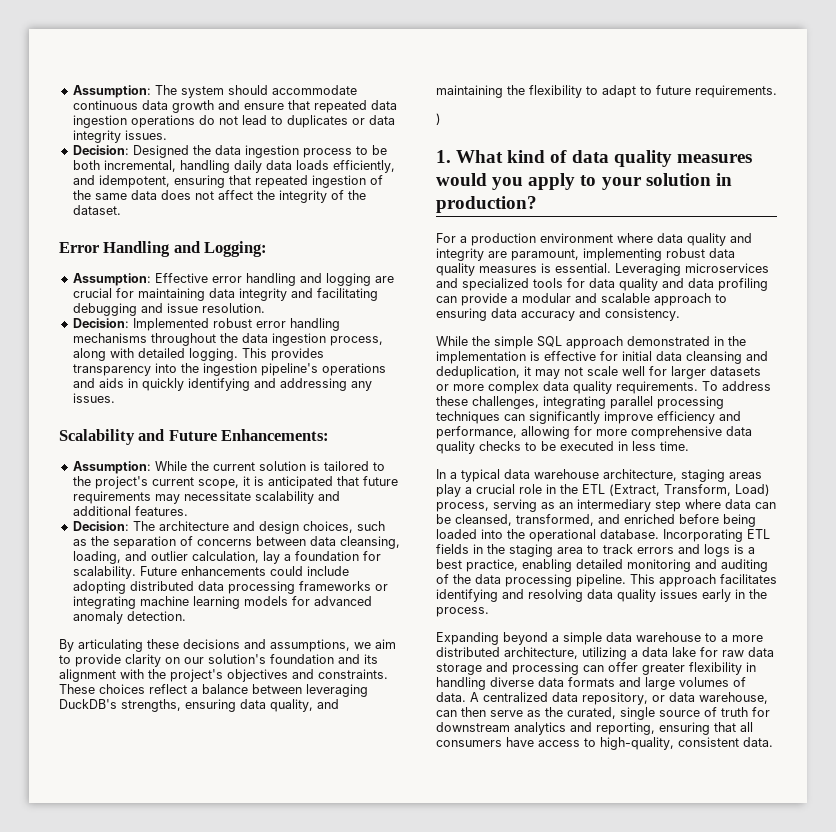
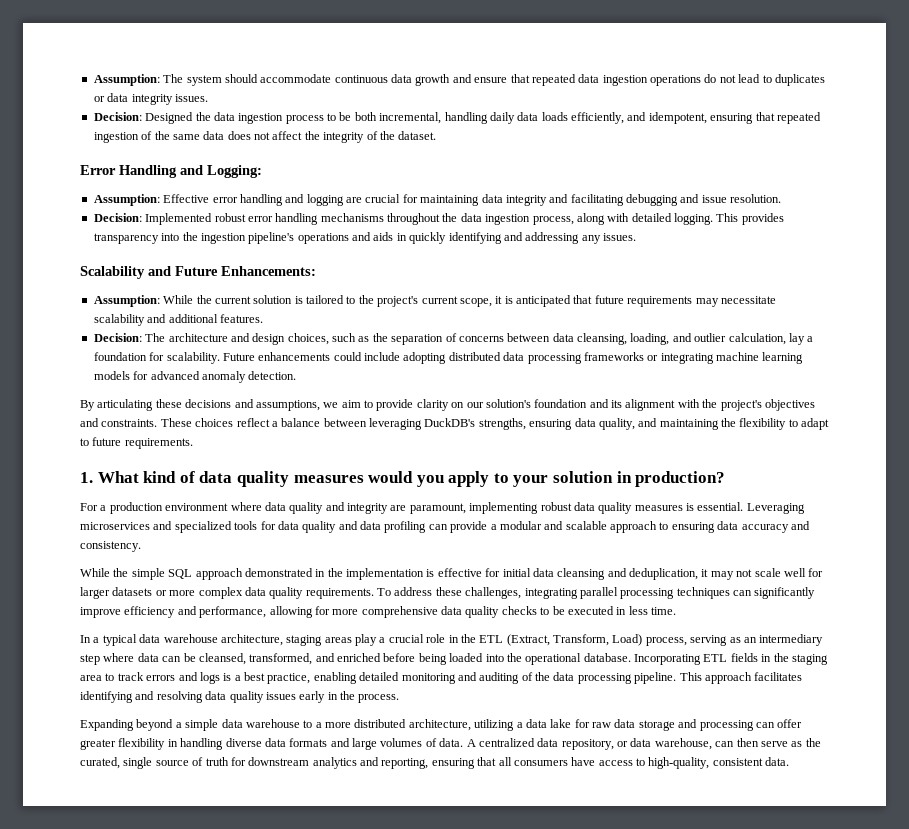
- )

